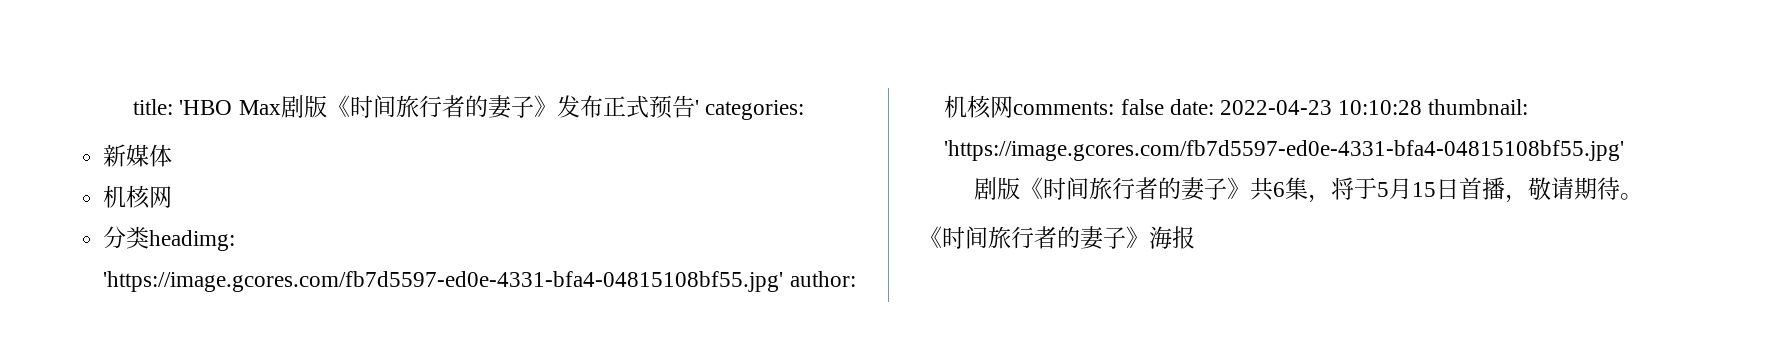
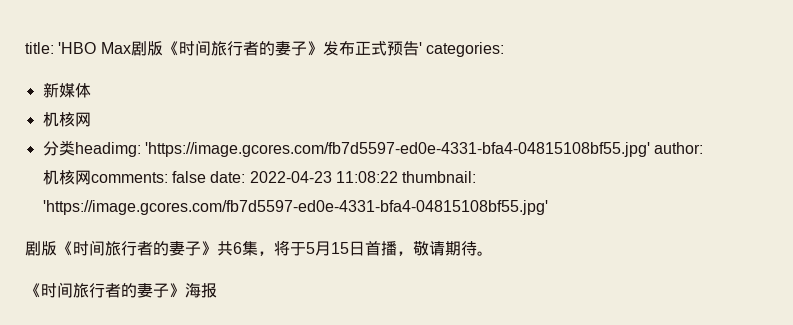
- 分类headimg: 'https://image.gcores.com/fb7d5597-ed0e-4331-bfa4-04815108bf55.jpg' author:机核网comments: false date: 2022-04-23 10:10:28 thumbnail: 'https://image.gcores.com/fb7d5597-ed0e-4331-bfa4-04815108bf55.jpg'
+ 分类headimg: 'https://image.gcores.com/fb7d5597-ed0e-4331-bfa4-04815108bf55.jpg' author:机核网comments: false date: 2022-04-23 11:08:22 thumbnail: 'https://image.gcores.com/fb7d5597-ed0e-4331-bfa4-04815108bf55.jpg'

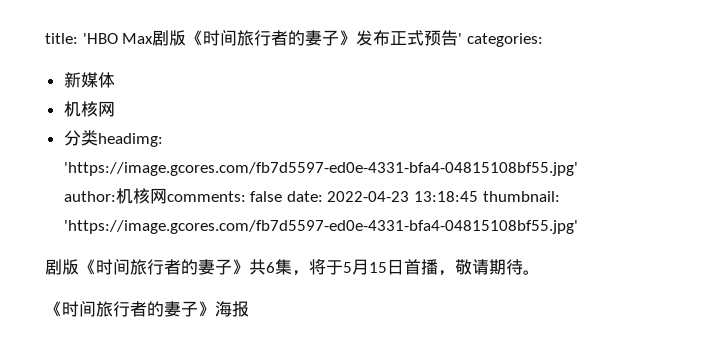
- 分类headimg: 'https://image.gcores.com/fb7d5597-ed0e-4331-bfa4-04815108bf55.jpg' author:机核网comments: false date: 2022-04-23 11:08:22 thumbnail: 'https://image.gcores.com/fb7d5597-ed0e-4331-bfa4-04815108bf55.jpg'
+ 分类headimg: 'https://image.gcores.com/fb7d5597-ed0e-4331-bfa4-04815108bf55.jpg' author:机核网comments: false date: 2022-04-23 13:18:45 thumbnail: 'https://image.gcores.com/fb7d5597-ed0e-4331-bfa4-04815108bf55.jpg'

